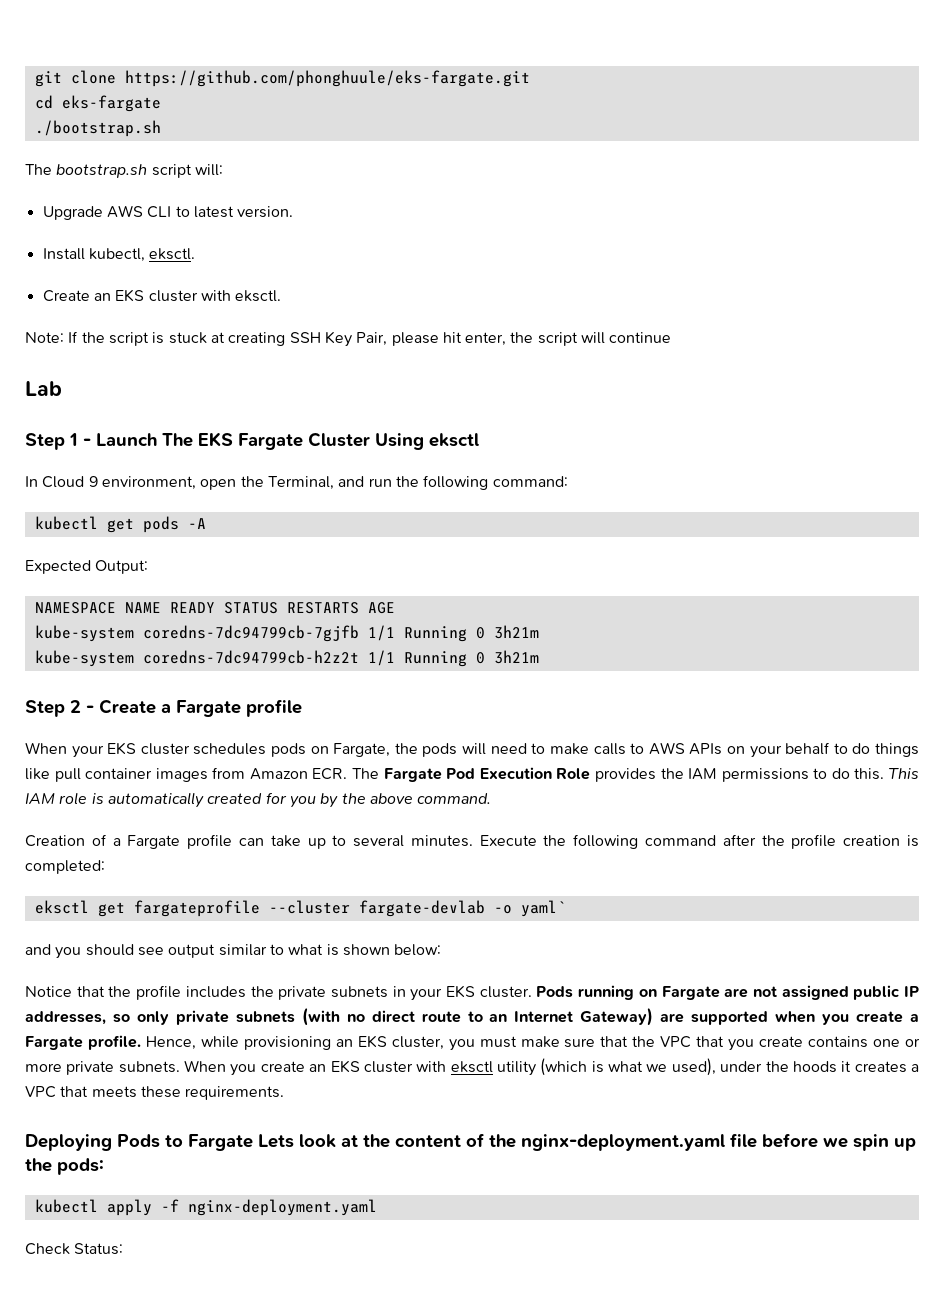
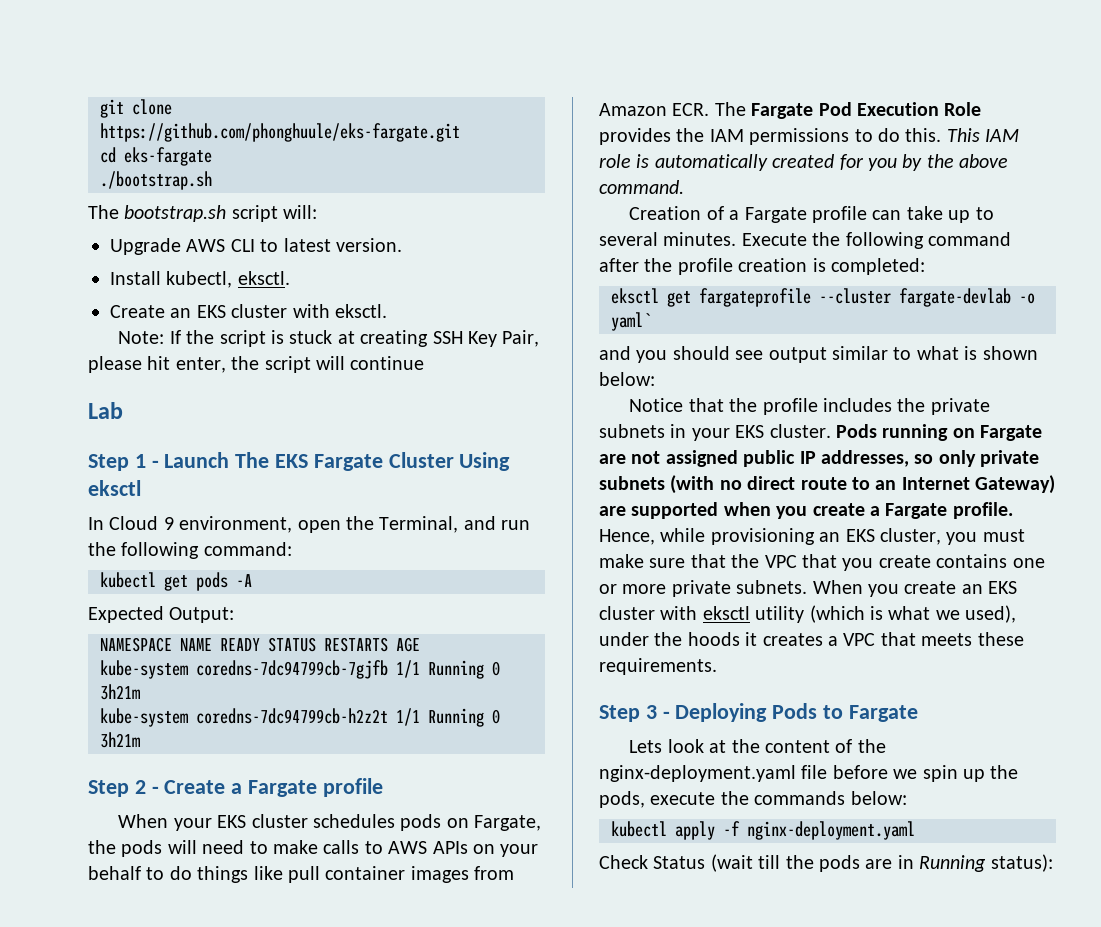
- Deploying Pods to Fargate Lets look at the content of the nginx-deployment.yaml file before we spin up the pods:
+ Step 3 - Deploying Pods to Fargate
+ Lets look at the content of the nginx-deployment.yaml file before we spin up the pods, execute the commands below:
- Check Status:
+ Check Status (wait till the pods are in Running status):

